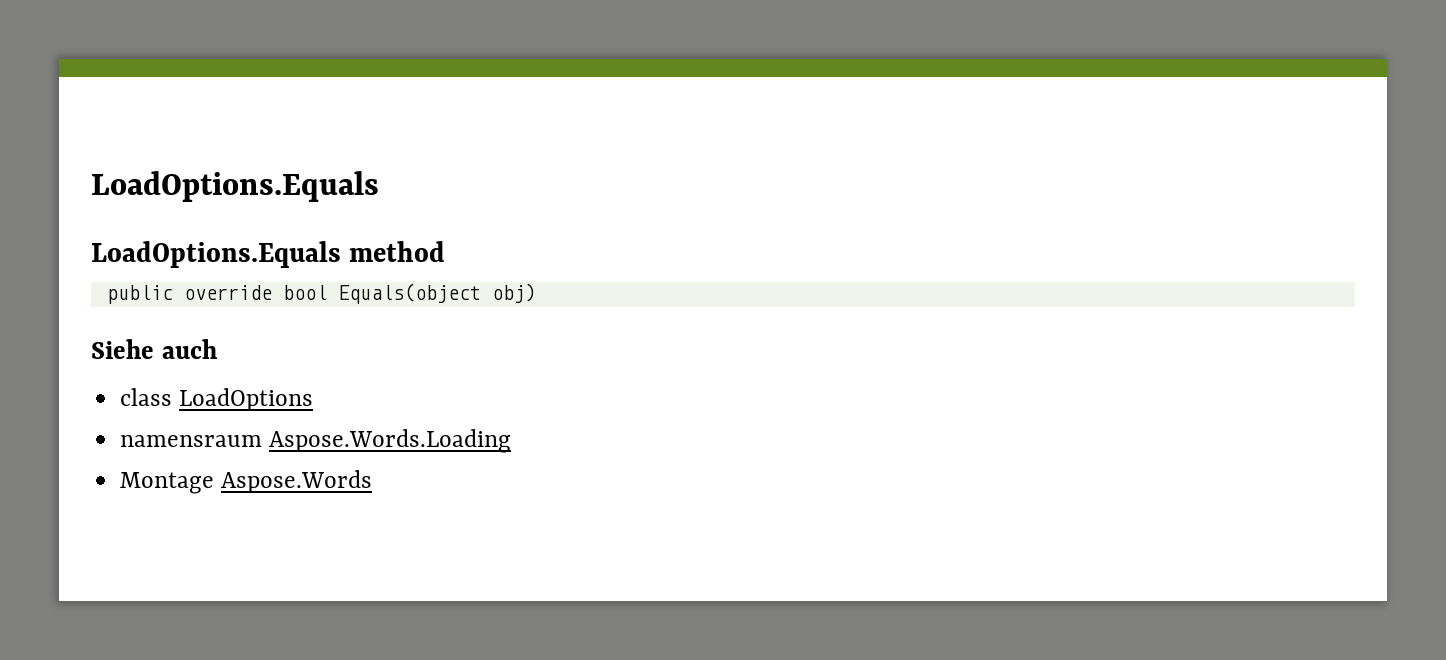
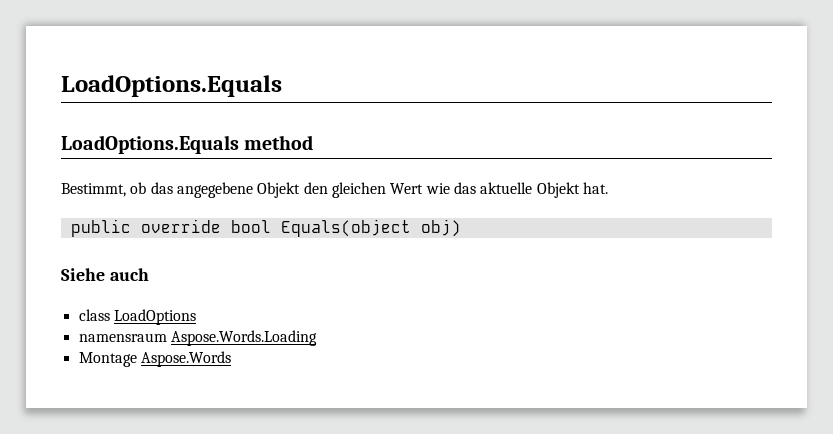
+ Bestimmt, ob das angegebene Objekt den gleichen Wert wie das aktuelle Objekt hat.

